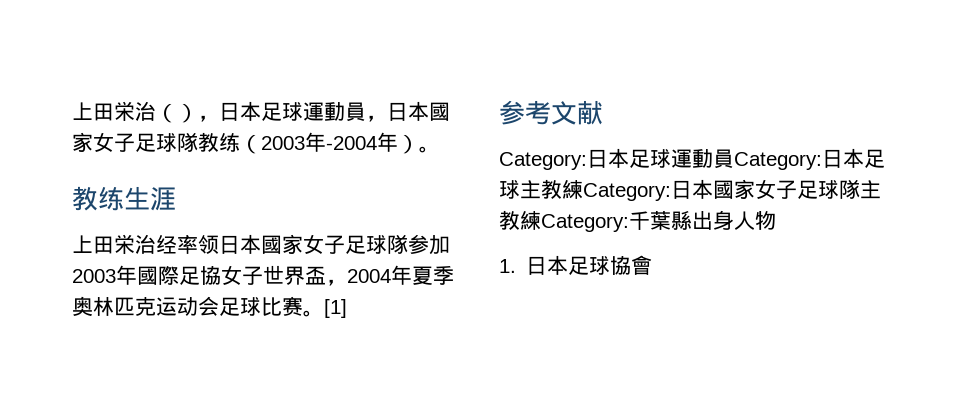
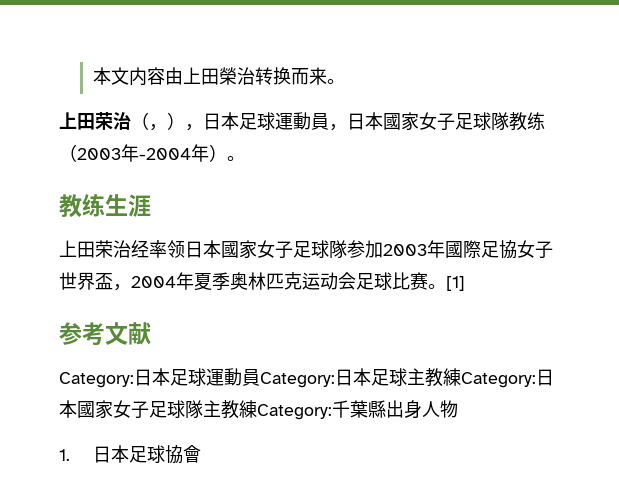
- 上田栄治（），日本足球運動員，日本國家女子足球隊教练（2003年-2004年）。
+ 本文内容由上田榮治转换而来。
+ 上田荣治（，），日本足球運動員，日本國家女子足球隊教练（2003年-2004年）。
- 上田栄治经率领日本國家女子足球隊参加2003年國際足協女子世界盃，2004年夏季奥林匹克运动会足球比赛。
+ 上田荣治经率领日本國家女子足球隊参加2003年國際足協女子世界盃，2004年夏季奥林匹克运动会足球比赛。

